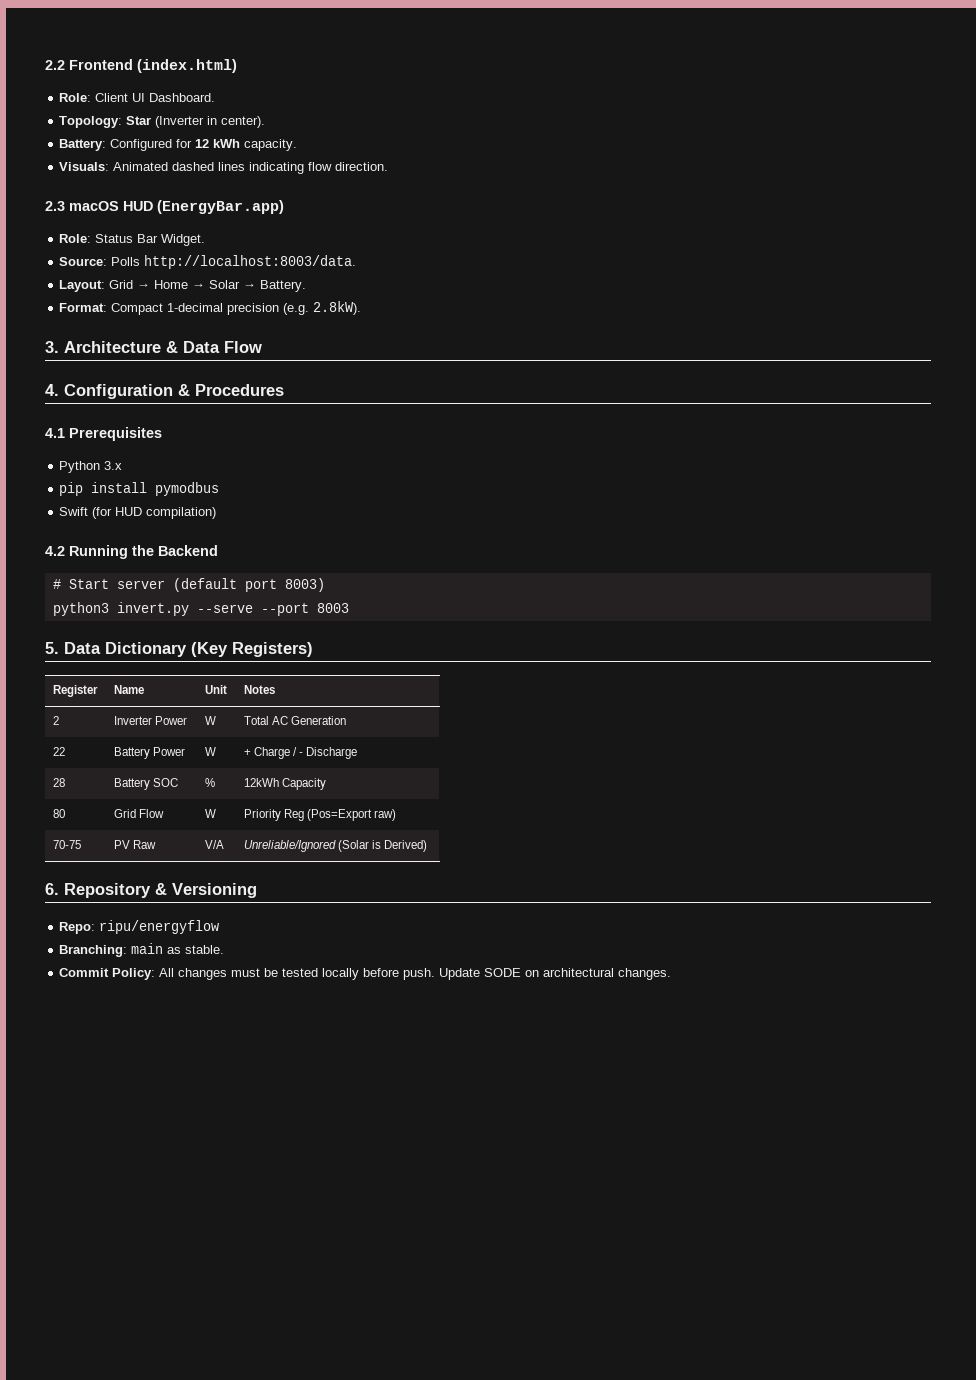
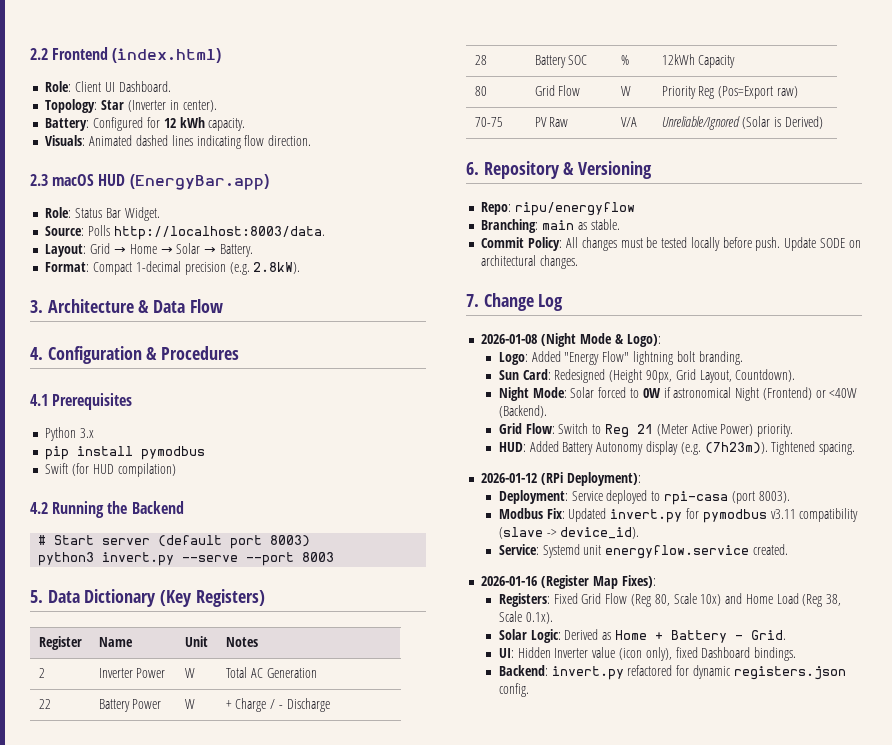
+ 7. Change Log
+ 2026-01-08 (Night Mode & Logo):
+ Logo: Added "Energy Flow" lightning bolt branding.
+ Sun Card: Redesigned (Height 90px, Grid Layout, Countdown).
+ Night Mode: Solar forced to 0W if astronomical Night (Frontend) or <40W (Backend).
+ Grid Flow: Switch to Reg 21 (Meter Active Power) priority.
+ HUD: Added Battery Autonomy display (e.g. (7h23m)). Tightened spacing.
+ 2026-01-12 (RPi Deployment):
+ Deployment: Service deployed to rpi-casa (port 8003).
+ Modbus Fix: Updated invert.py for pymodbus v3.11 compatibility (slave -> device_id).
+ Service: Systemd unit energyflow.service created.
+ 2026-01-16 (Register Map Fixes):
+ Registers: Fixed Grid Flow (Reg 80, Scale 10x) and Home Load (Reg 38, Scale 0.1x).
+ Solar Logic: Derived as Home + Battery - Grid.
+ UI: Hidden Inverter value (icon only), fixed Dashboard bindings.
+ Backend: invert.py refactored for dynamic registers.json config.

